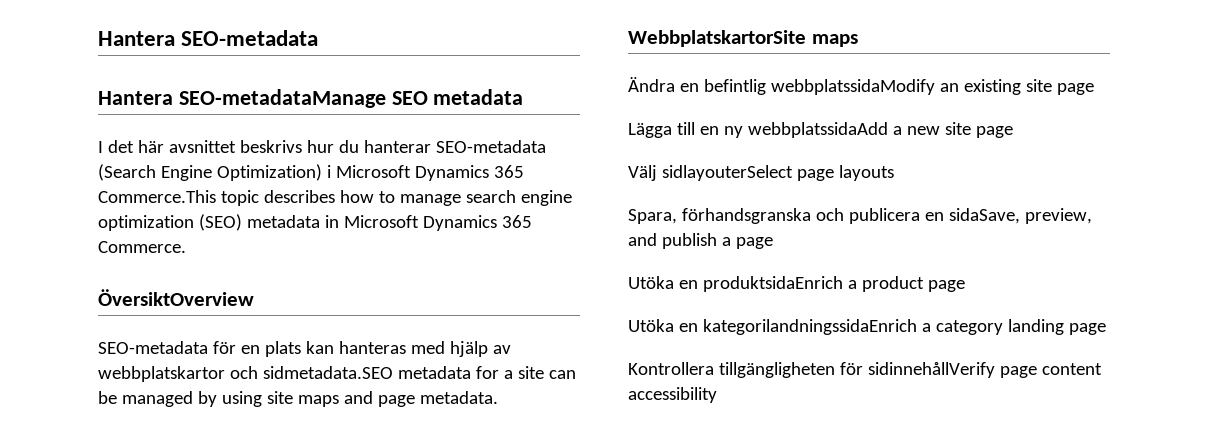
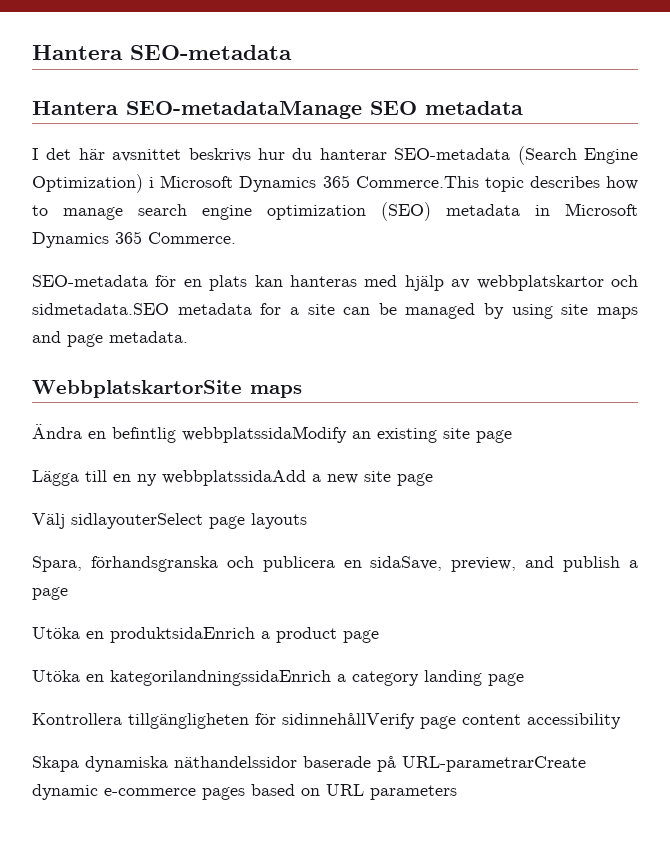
- ÖversiktOverview
+ Skapa dynamiska näthandelssidor baserade på URL-parametrarCreate dynamic e-commerce pages based on URL parameters

